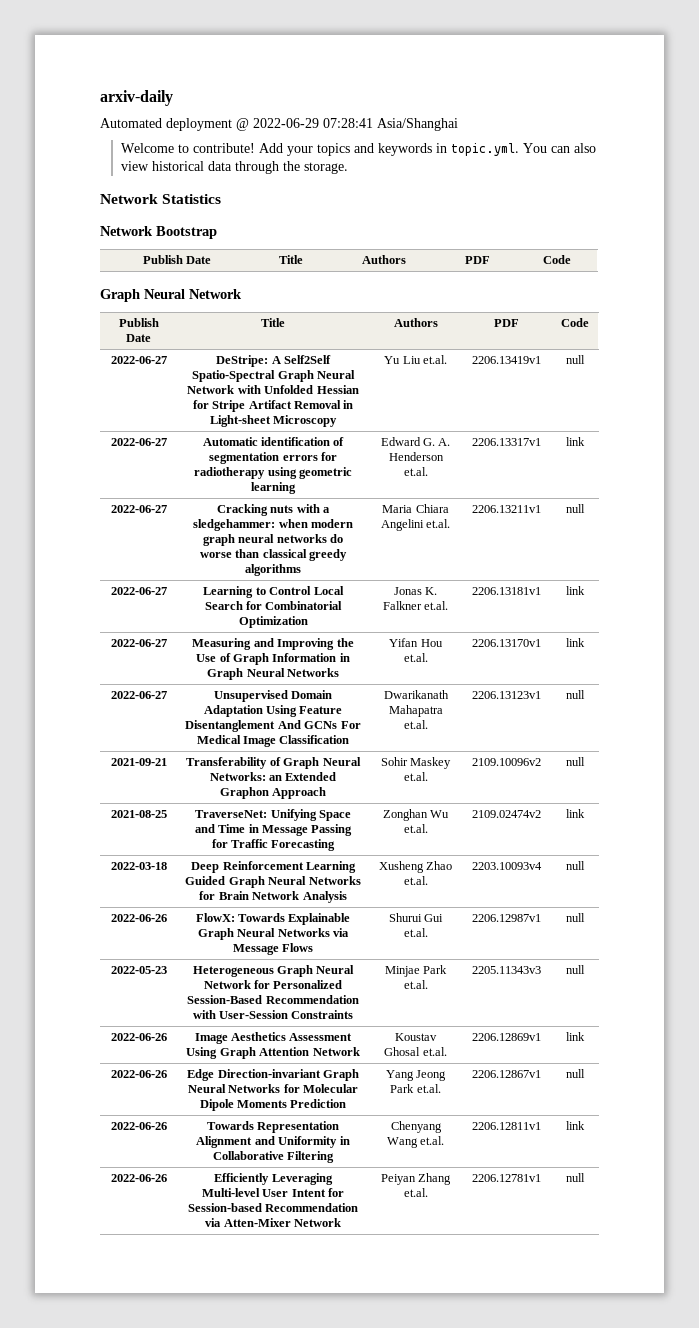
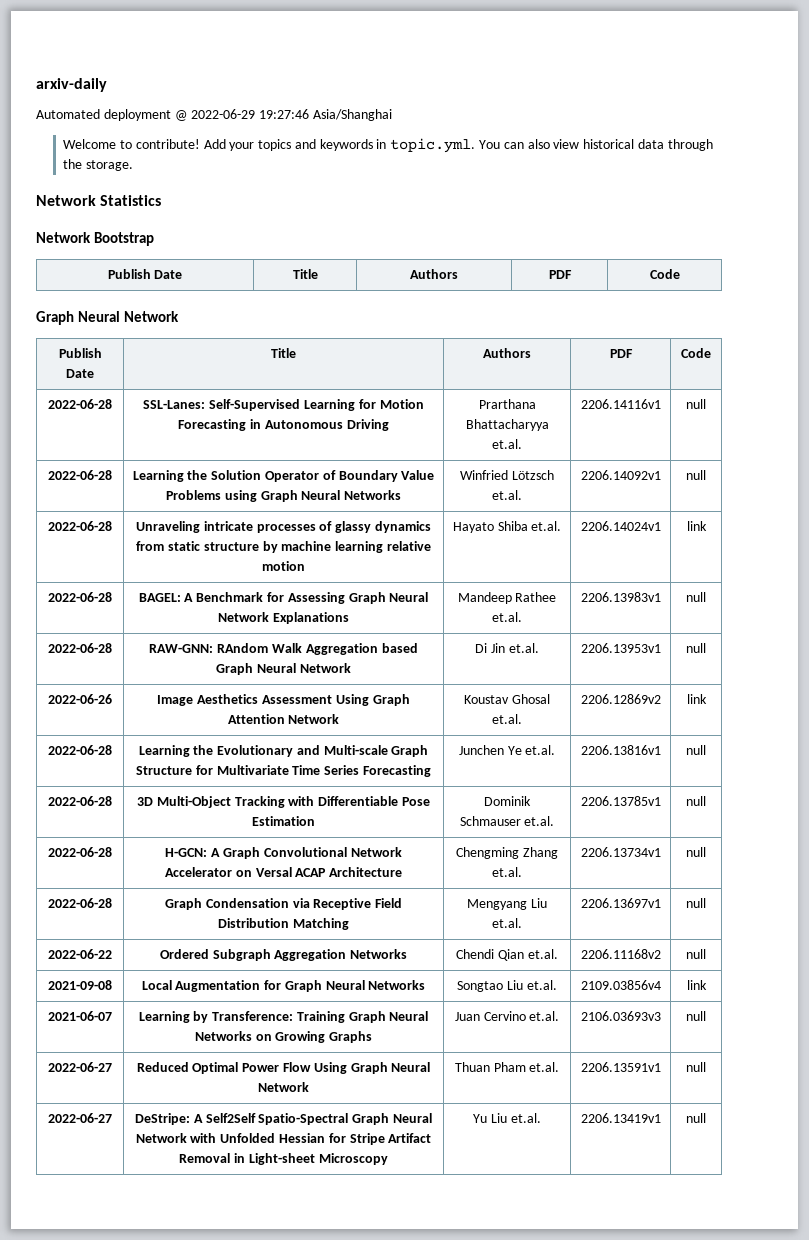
- Automated deployment @ 2022-06-29 07:28:41 Asia/Shanghai
+ Automated deployment @ 2022-06-29 19:27:46 Asia/Shanghai
+ 2022-06-28 | SSL-Lanes: Self-Supervised Learning for Motion Forecasting in Autonomous Driving | Prarthana Bhattacharyya et.al. | 2206.14116v1 | null
+ 2022-06-28 | Learning the Solution Operator of Boundary Value Problems using Graph Neural Networks | Winfried Lötzsch et.al. | 2206.14092v1 | null
+ 2022-06-28 | Unraveling intricate processes of glassy dynamics from static structure by machine learning relative motion | Hayato Shiba et.al. | 2206.14024v1 | link
+ 2022-06-28 | BAGEL: A Benchmark for Assessing Graph Neural Network Explanations | Mandeep Rathee et.al. | 2206.13983v1 | null
+ 2022-06-28 | RAW-GNN: RAndom Walk Aggregation based Graph Neural Network | Di Jin et.al. | 2206.13953v1 | null
+ 2022-06-26 | Image Aesthetics Assessment Using Graph Attention Network | Koustav Ghosal et.al. | 2206.12869v2 | link
+ 2022-06-28 | Learning the Evolutionary and Multi-scale Graph Structure for Multivariate Time Series Forecasting | Junchen Ye et.al. | 2206.13816v1 | null
+ 2022-06-28 | 3D Multi-Object Tracking with Differentiable Pose Estimation | Dominik Schmauser et.al. | 2206.13785v1 | null
+ 2022-06-28 | H-GCN: A Graph Convolutional Network Accelerator on Versal ACAP Architecture | Chengming Zhang et.al. | 2206.13734v1 | null
+ 2022-06-28 | Graph Condensation via Receptive Field Distribution Matching | Mengyang Liu et.al. | 2206.13697v1 | null
+ 2022-06-22 | Ordered Subgraph Aggregation Networks | Chendi Qian et.al. | 2206.11168v2 | null
+ 2021-09-08 | Local Augmentation for Graph Neural Networks | Songtao Liu et.al. | 2109.03856v4 | link
+ 2021-06-07 | Learning by Transference: Training Graph Neural Networks on Growing Graphs | Juan Cervino et.al. | 2106.03693v3 | null
+ 2022-06-27 | Reduced Optimal Power Flow Using Graph Neural Network | Thuan Pham et.al. | 2206.13591v1 | null
- 2022-06-27 | Automatic identification of segmentation errors for radiotherapy using geometric learning | Edward G. A. Henderson et.al. | 2206.13317v1 | link
- 2022-06-27 | Cracking nuts with a sledgehammer: when modern graph neural networks do worse than classical greedy algorithms | Maria Chiara Angelini et.al. | 2206.13211v1 | null
- 2022-06-27 | Learning to Control Local Search for Combinatorial Optimization | Jonas K. Falkner et.al. | 2206.13181v1 | link
- 2022-06-27 | Measuring and Improving the Use of Graph Information in Graph Neural Networks | Yifan Hou et.al. | 2206.13170v1 | link
- 2022-06-27 | Unsupervised Domain Adaptation Using Feature Disentanglement And GCNs For Medical Image Classification | Dwarikanath Mahapatra et.al. | 2206.13123v1 | null
- 2021-09-21 | Transferability of Graph Neural Networks: an Extended Graphon Approach | Sohir Maskey et.al. | 2109.10096v2 | null
- 2021-08-25 | TraverseNet: Unifying Space and Time in Message Passing for Traffic Forecasting | Zonghan Wu et.al. | 2109.02474v2 | link
- 2022-03-18 | Deep Reinforcement Learning Guided Graph Neural Networks for Brain Network Analysis | Xusheng Zhao et.al. | 2203.10093v4 | null
- 2022-06-26 | FlowX: Towards Explainable Graph Neural Networks via Message Flows | Shurui Gui et.al. | 2206.12987v1 | null
- 2022-05-23 | Heterogeneous Graph Neural Network for Personalized Session-Based Recommendation with User-Session Constraints | Minjae Park et.al. | 2205.11343v3 | null
- 2022-06-26 | Image Aesthetics Assessment Using Graph Attention Network | Koustav Ghosal et.al. | 2206.12869v1 | link
- 2022-06-26 | Edge Direction-invariant Graph Neural Networks for Molecular Dipole Moments Prediction | Yang Jeong Park et.al. | 2206.12867v1 | null
- 2022-06-26 | Towards Representation Alignment and Uniformity in Collaborative Filtering | Chenyang Wang et.al. | 2206.12811v1 | link
- 2022-06-26 | Efficiently Leveraging Multi-level User Intent for Session-based Recommendation via Atten-Mixer Network | Peiyan Zhang et.al. | 2206.12781v1 | null

